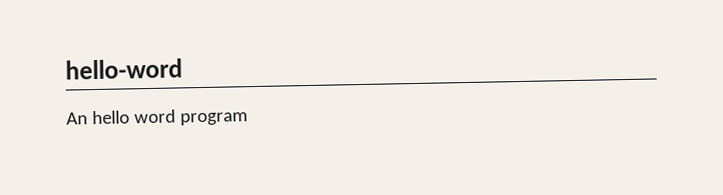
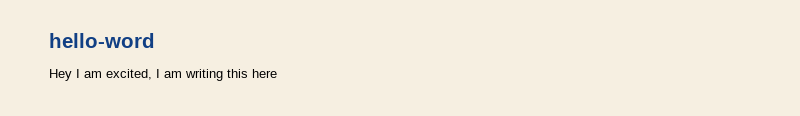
- An hello word program
+ Hey I am excited, I am writing this here

